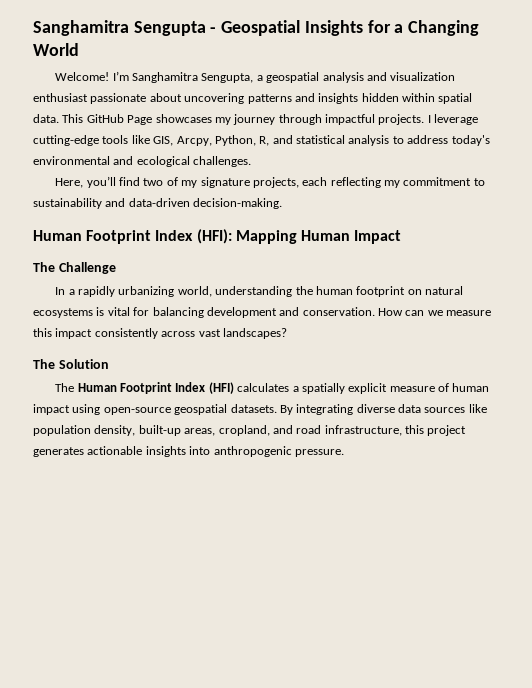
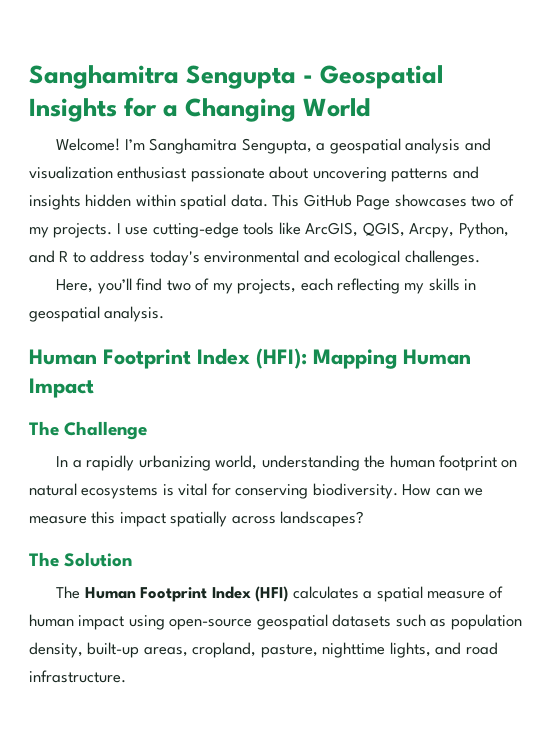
- This GitHub Page showcases my journey through impactful projects.
+ This GitHub Page showcases two of my projects.
- I leverage cutting-edge tools like GIS, Arcpy, Python, R, and statistical analysis to address today's environmental and ecological challenges.
+ I use cutting-edge tools like ArcGIS, QGIS, Arcpy, Python, and R to address today's environmental and ecological challenges.
- Here, you’ll find two of my signature projects, each reflecting my commitment to sustainability and data-driven decision-making.
+ Here, you’ll find two of my projects, each reflecting my skills in geospatial analysis.
- In a rapidly urbanizing world, understanding the human footprint on natural ecosystems is vital for balancing development and conservation.
+ In a rapidly urbanizing world, understanding the human footprint on natural ecosystems is vital for conserving biodiversity.
- How can we measure this impact consistently across vast landscapes?
+ How can we measure this impact spatially across landscapes?
- The Human Footprint Index (HFI) calculates a spatially explicit measure of human impact using open-source geospatial datasets. By integrating diverse data sources like population density, built-up areas, cropland, and road infrastructure, this project generates actionable insights into anthropogenic pressure.
+ The Human Footprint Index (HFI) calculates a spatial measure of human impact using open-source geospatial datasets such as population density, built-up areas, cropland, pasture, nighttime lights, and road infrastructure.

